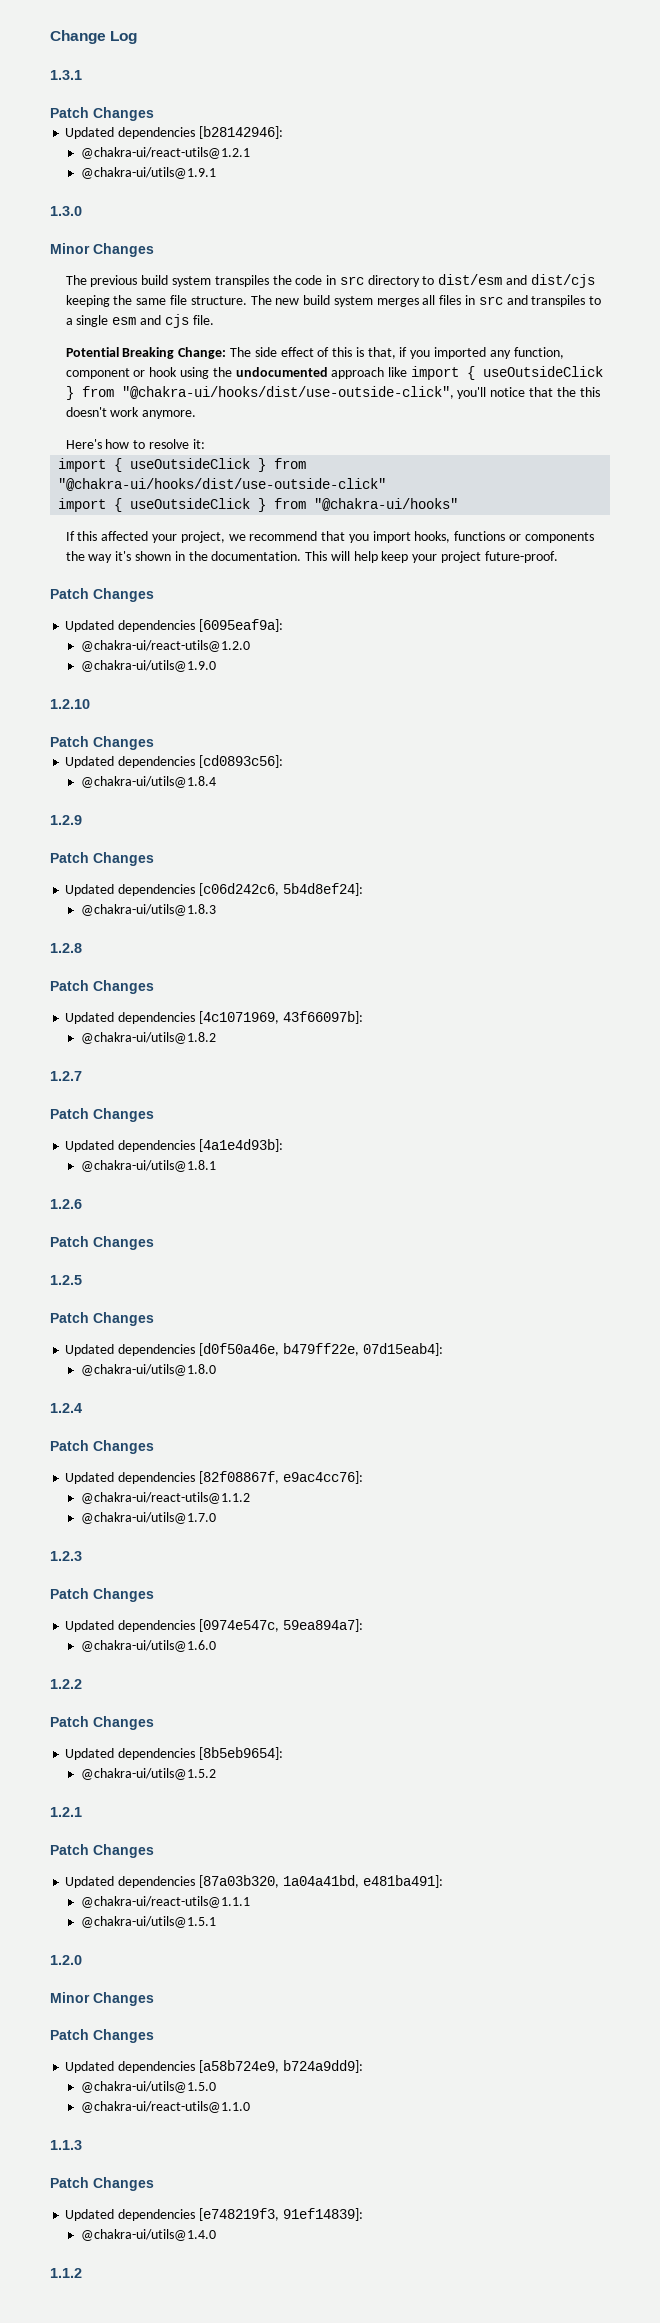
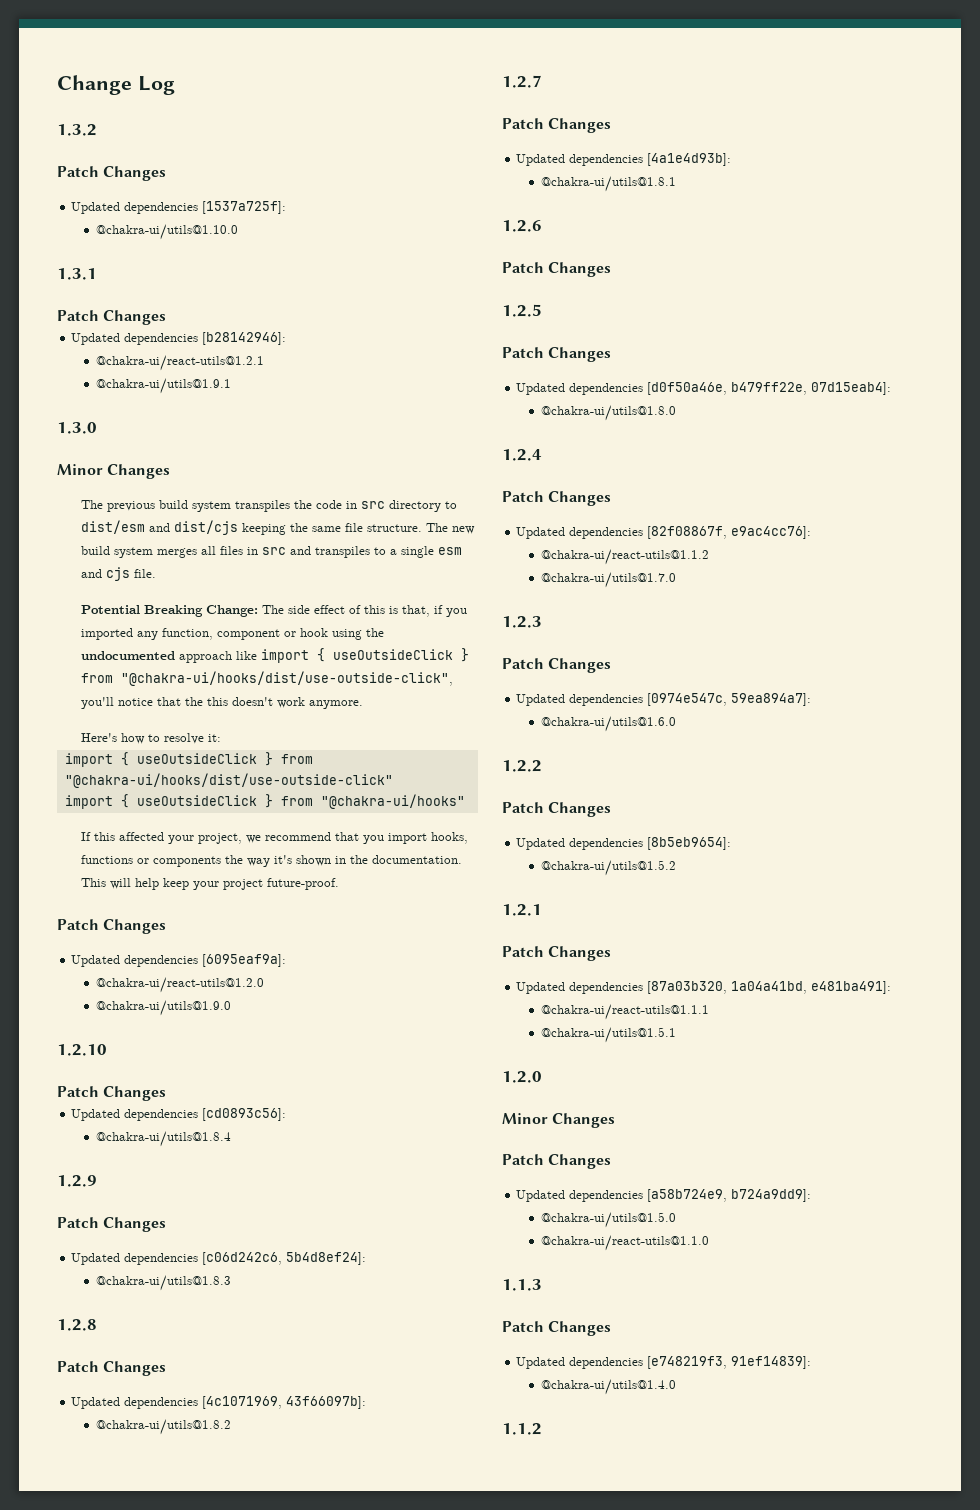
+ 1.3.2
+ Patch Changes
+ Updated dependencies [1537a725f]:
+ @chakra-ui/utils@1.10.0

